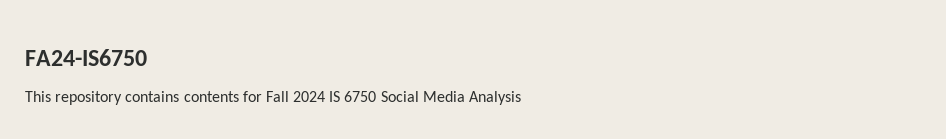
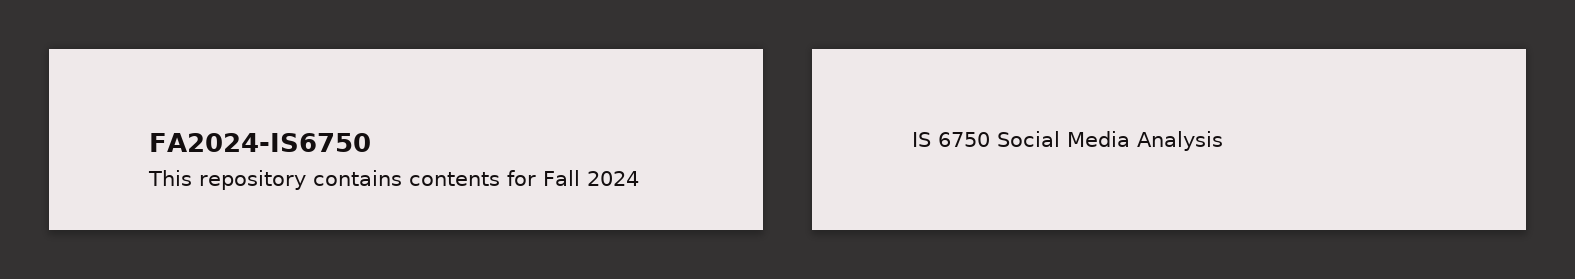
- FA24-IS6750
+ FA2024-IS6750

